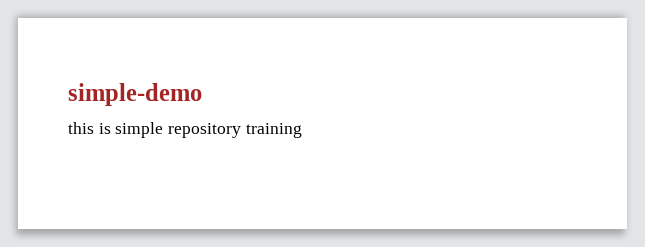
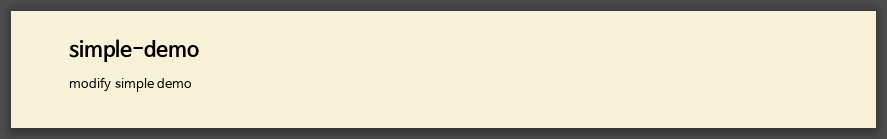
- this is simple repository training
+ modify simple demo

